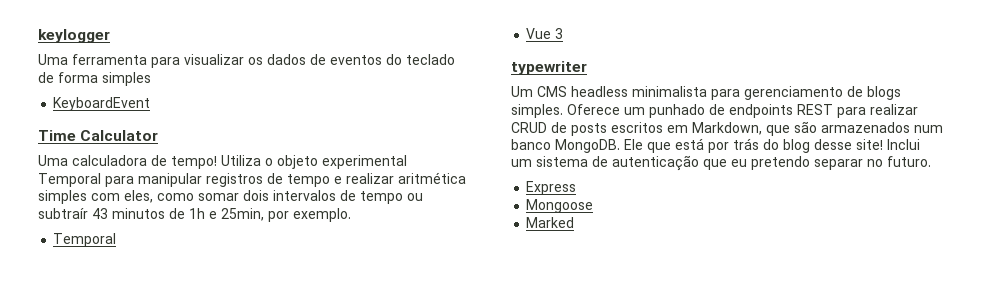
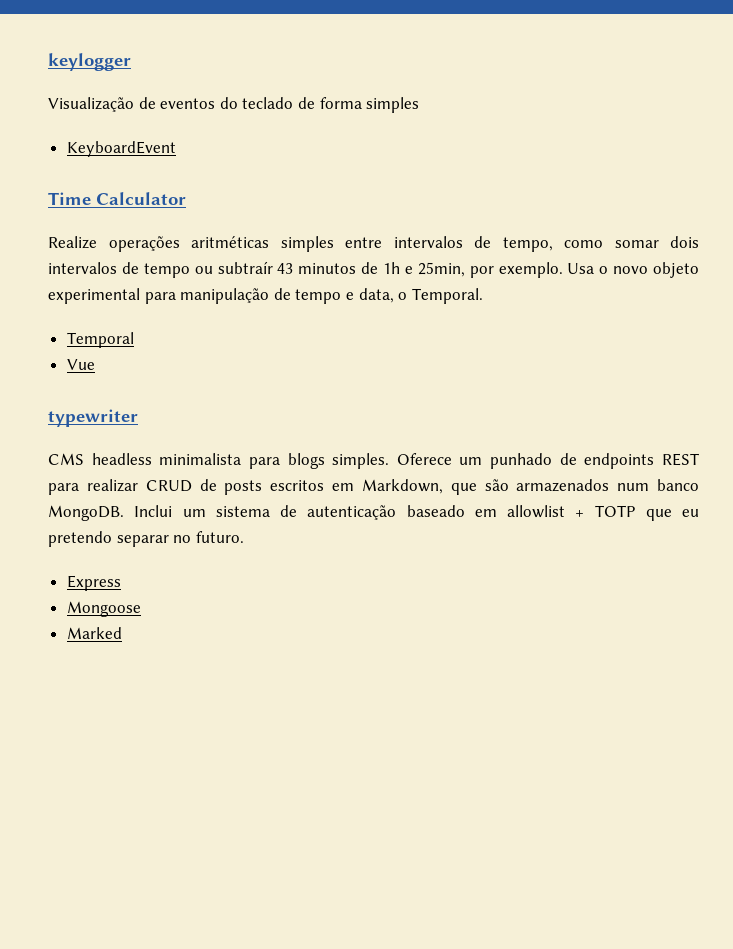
- Uma ferramenta para visualizar os dados de eventos do teclado de forma simples
+ Visualização de eventos do teclado de forma simples
- Uma calculadora de tempo! Utiliza o objeto experimental Temporal para manipular registros de tempo e realizar aritmética simples com eles, como somar dois intervalos de tempo ou subtraír 43 minutos de 1h e 25min, por exemplo.
+ Realize operações aritméticas simples entre intervalos de tempo, como somar dois intervalos de tempo ou subtraír 43 minutos de 1h e 25min, por exemplo. Usa o novo objeto experimental para manipulação de tempo e data, o Temporal.
- Vue 3
+ Vue
- Um CMS headless minimalista para gerenciamento de blogs simples.
+ CMS headless minimalista para blogs simples.
- Ele que está por trás do blog desse site!
- Inclui um sistema de autenticação que eu pretendo separar no futuro.
+ Inclui um sistema de autenticação baseado em allowlist + TOTP que eu pretendo separar no futuro.

